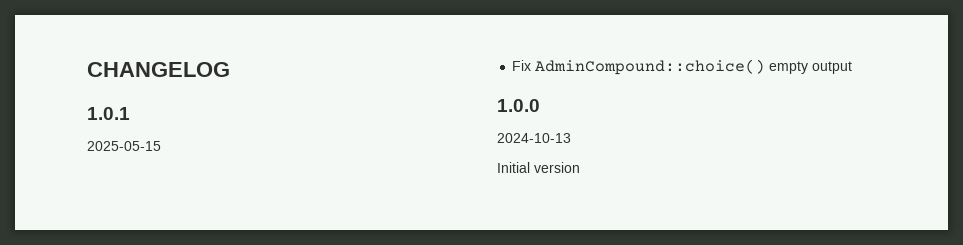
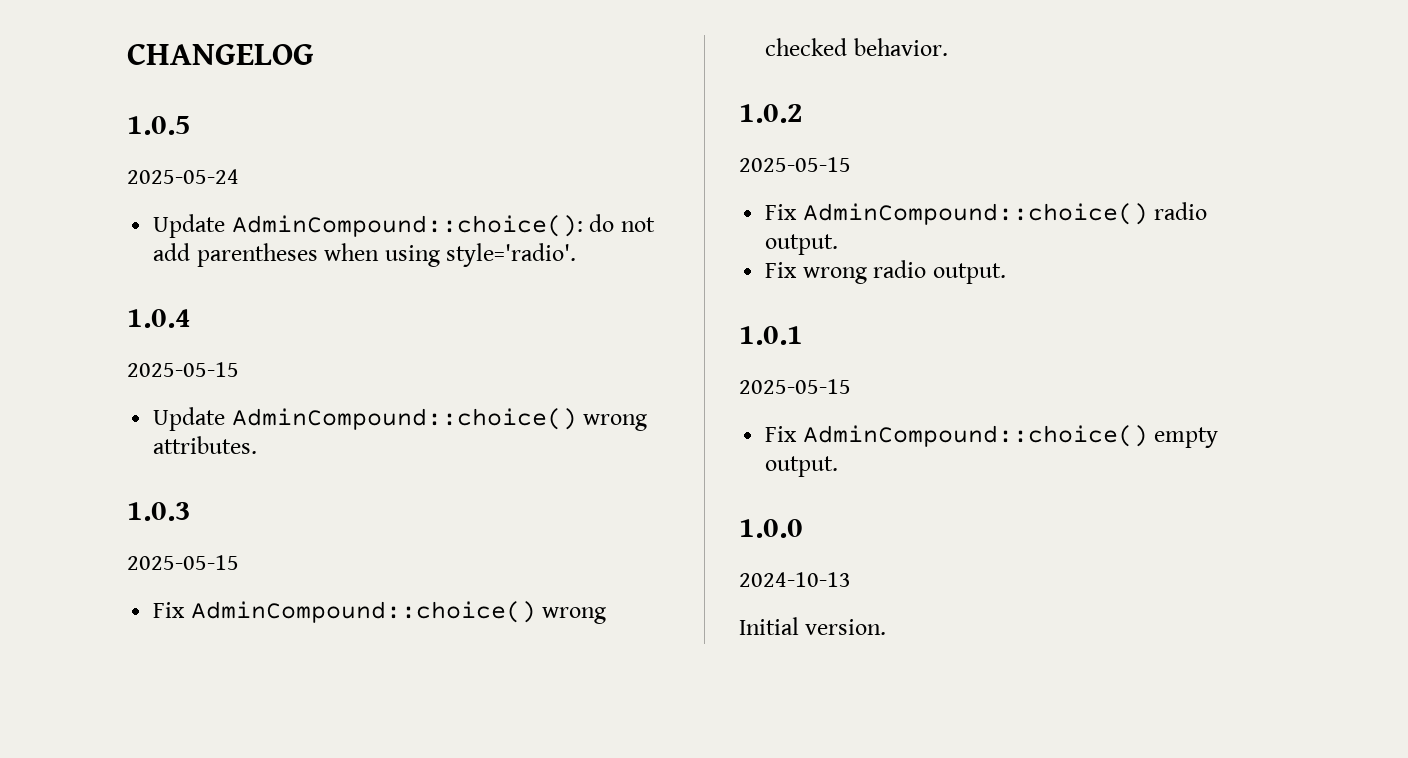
+ 1.0.5
+ 2025-05-24
+ Update AdminCompound::choice(): do not add parentheses when using style='radio'.
+ 1.0.4
+ 2025-05-15
+ Update AdminCompound::choice() wrong attributes.
+ 1.0.3
+ 2025-05-15
+ Fix AdminCompound::choice() wrong checked behavior.
+ 1.0.2
+ 2025-05-15
+ Fix AdminCompound::choice() radio output.
+ Fix wrong radio output.
- Fix AdminCompound::choice() empty output
+ Fix AdminCompound::choice() empty output.
- Initial version
+ Initial version.

